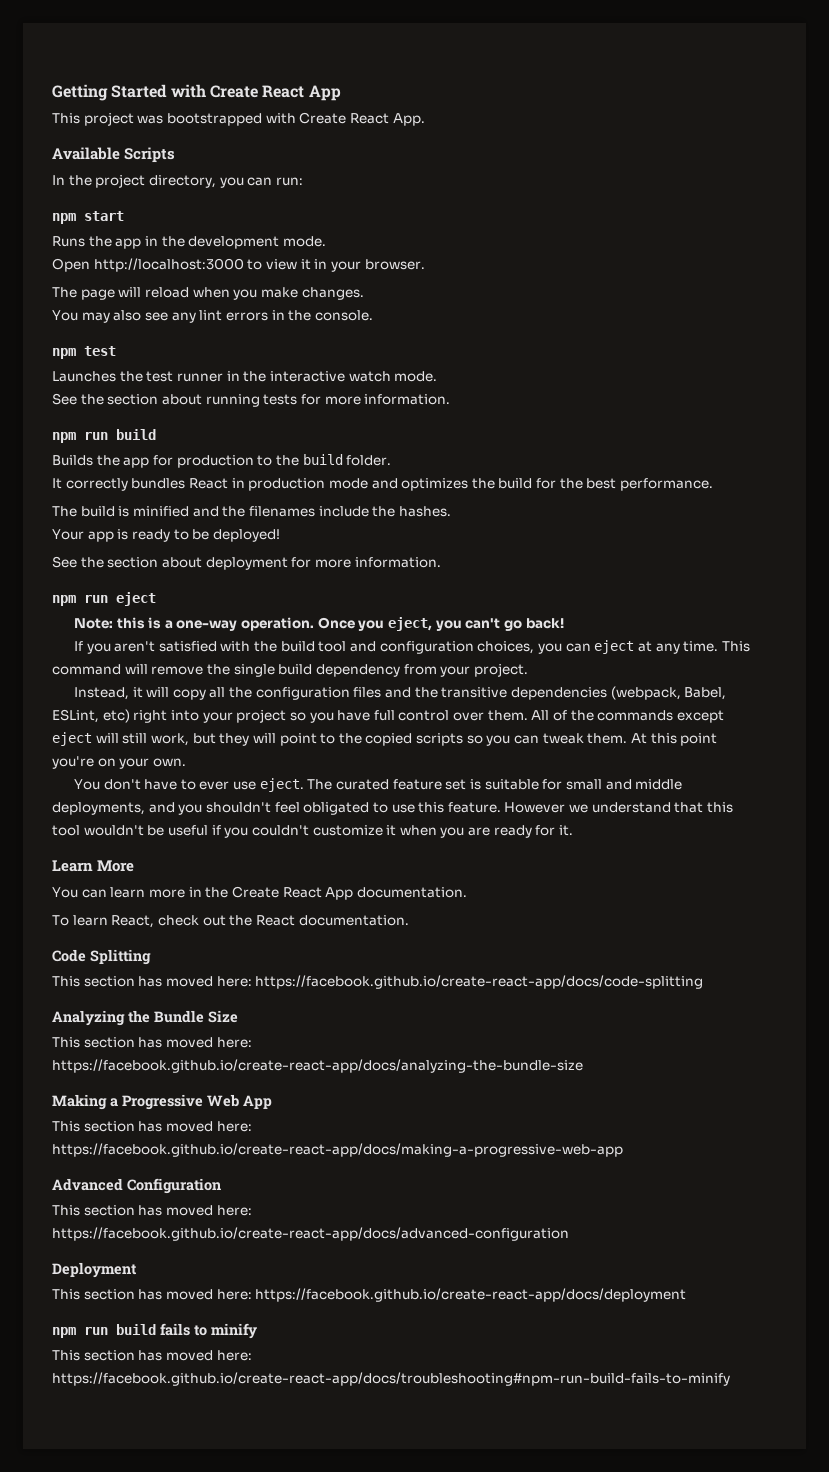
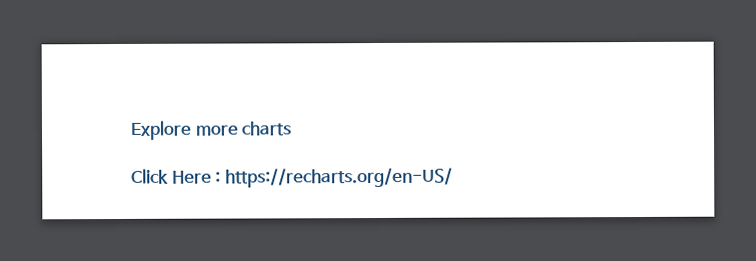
- Getting Started with Create React App
- This project was bootstrapped with Create React App.
- Available Scripts
- In the project directory, you can run:
- npm start
- Runs the app in the development mode.
- Open http://localhost:3000 to view it in your browser.
- The page will reload when you make changes.
- You may also see any lint errors in the console.
- npm test
- Launches the test runner in the interactive watch mode.
- See the section about running tests for more information.
- npm run build
- Builds the app for production to the build folder.
- It correctly bundles React in production mode and optimizes the build for the best performance.
- The build is minified and the filenames include the hashes.
- Your app is ready to be deployed!
- See the section about deployment for more information.
- npm run eject
- Note: this is a one-way operation. Once you eject, you can't go back!
- If you aren't satisfied with the build tool and configuration choices, you can eject at any time. This command will remove the single build dependency from your project.
- Instead, it will copy all the configuration files and the transitive dependencies (webpack, Babel, ESLint, etc) right into your project so you have full control over them. All of the commands except eject will still work, but they will point to the copied scripts so you can tweak them. At this point you're on your own.
- You don't have to ever use eject. The curated feature set is suitable for small and middle deployments, and you shouldn't feel obligated to use this feature. However we understand that this tool wouldn't be useful if you couldn't customize it when you are ready for it.
- Learn More
- You can learn more in the Create React App documentation.
- To learn React, check out the React documentation.
- Code Splitting
- This section has moved here: https://facebook.github.io/create-react-app/docs/code-splitting
- Analyzing the Bundle Size
- This section has moved here: https://facebook.github.io/create-react-app/docs/analyzing-the-bundle-size
- Making a Progressive Web App
- This section has moved here: https://facebook.github.io/create-react-app/docs/making-a-progressive-web-app
- Advanced Configuration
- This section has moved here: https://facebook.github.io/create-react-app/docs/advanced-configuration
- Deployment
- This section has moved here: https://facebook.github.io/create-react-app/docs/deployment
- npm run build fails to minify
- This section has moved here: https://facebook.github.io/create-react-app/docs/troubleshooting#npm-run-build-fails-to-minify
+ Explore more charts
+ Click Here : https://recharts.org/en-US/

